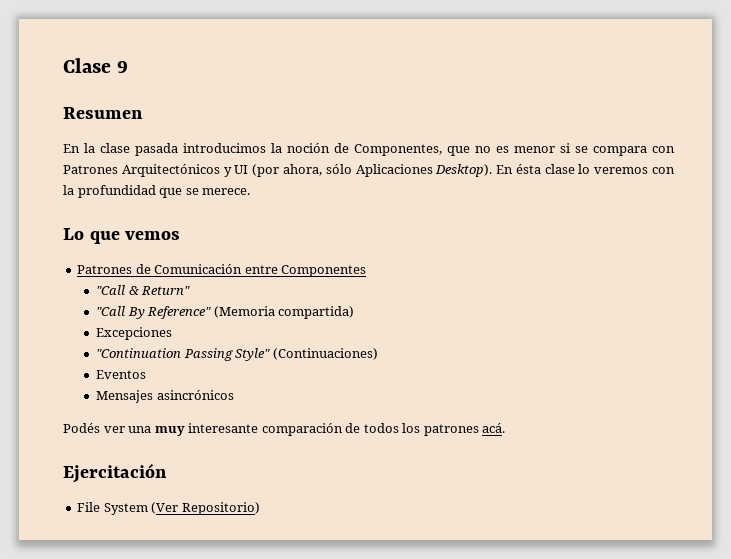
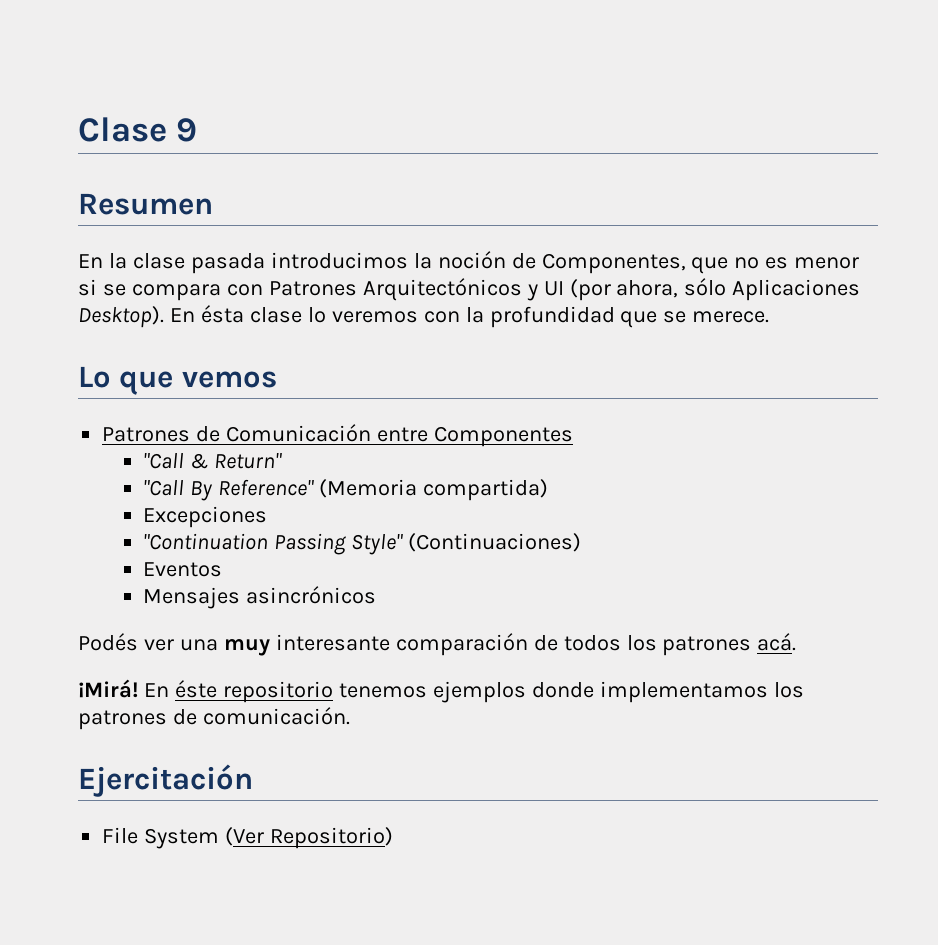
+ ¡Mirá! En éste repositorio tenemos ejemplos donde implementamos los patrones de comunicación.

